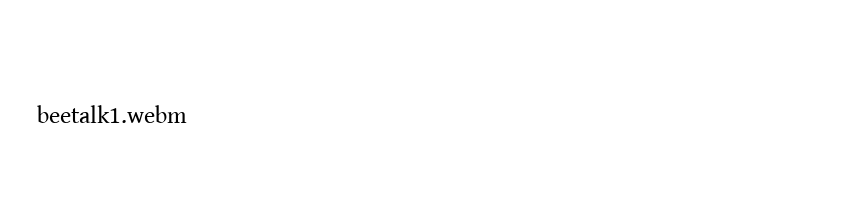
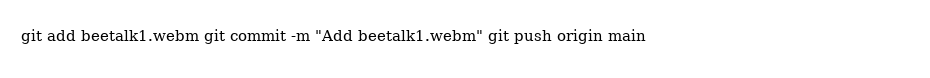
- beetalk1.webm
+ git add beetalk1.webm git commit -m "Add beetalk1.webm" git push origin main

